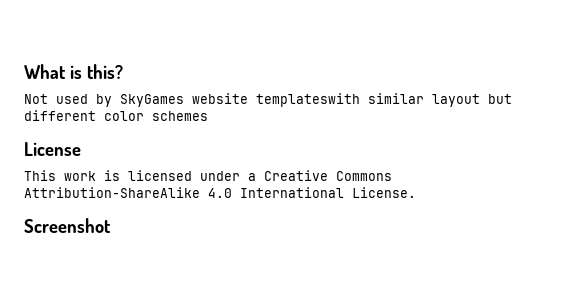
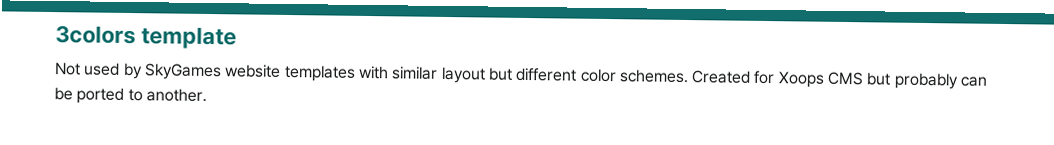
- What is this?
+ 3colors template
- Not used by SkyGames website templateswith similar layout but different color schemes
- License
- This work is licensed under a Creative Commons Attribution-ShareAlike 4.0 International License.
- Screenshot
+ Not used by SkyGames website templates with similar layout but different color schemes. Created for Xoops CMS but probably can be ported to another.

